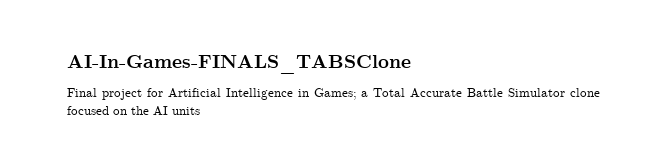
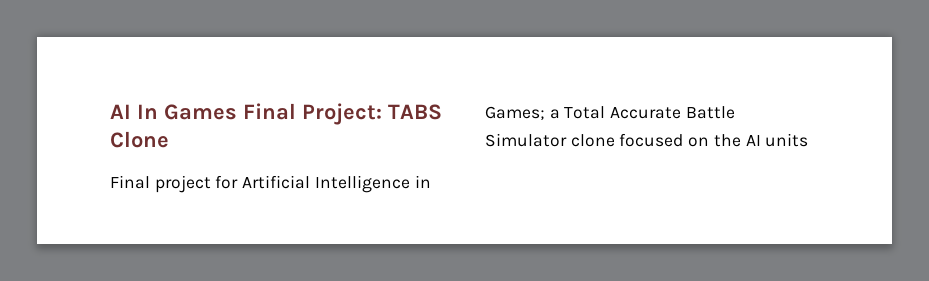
- AI-In-Games-FINALS_TABSClone
+ AI In Games Final Project: TABS Clone

